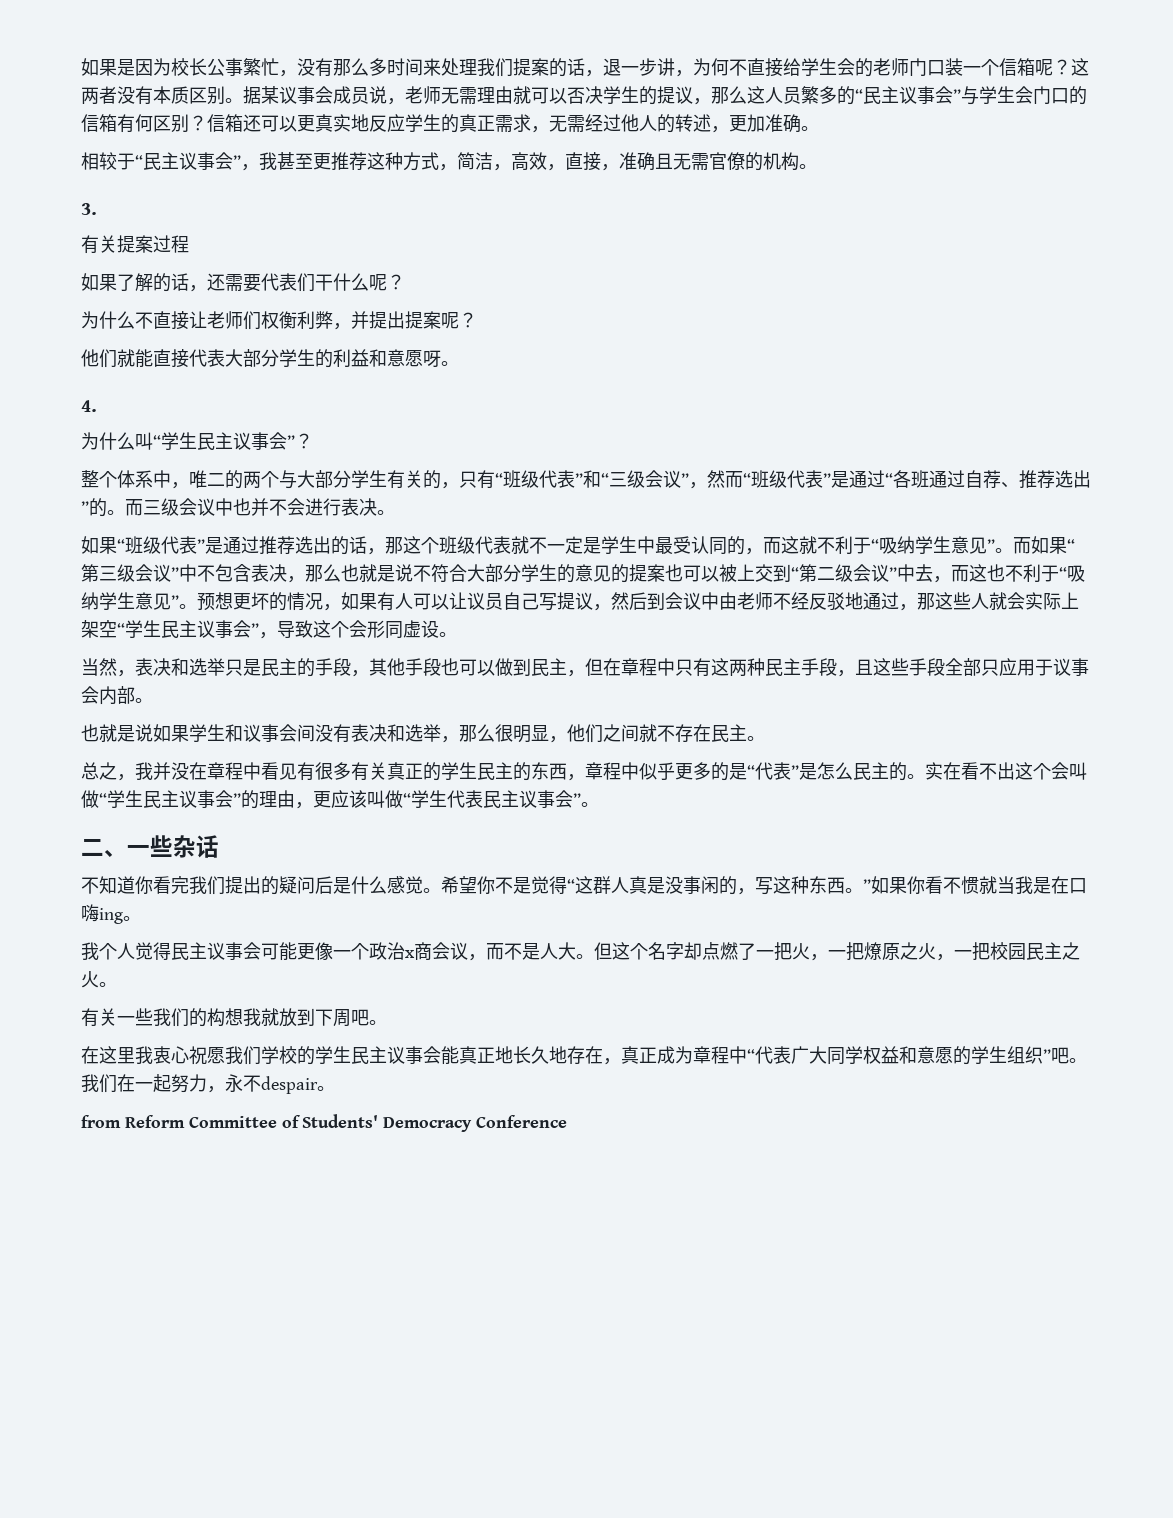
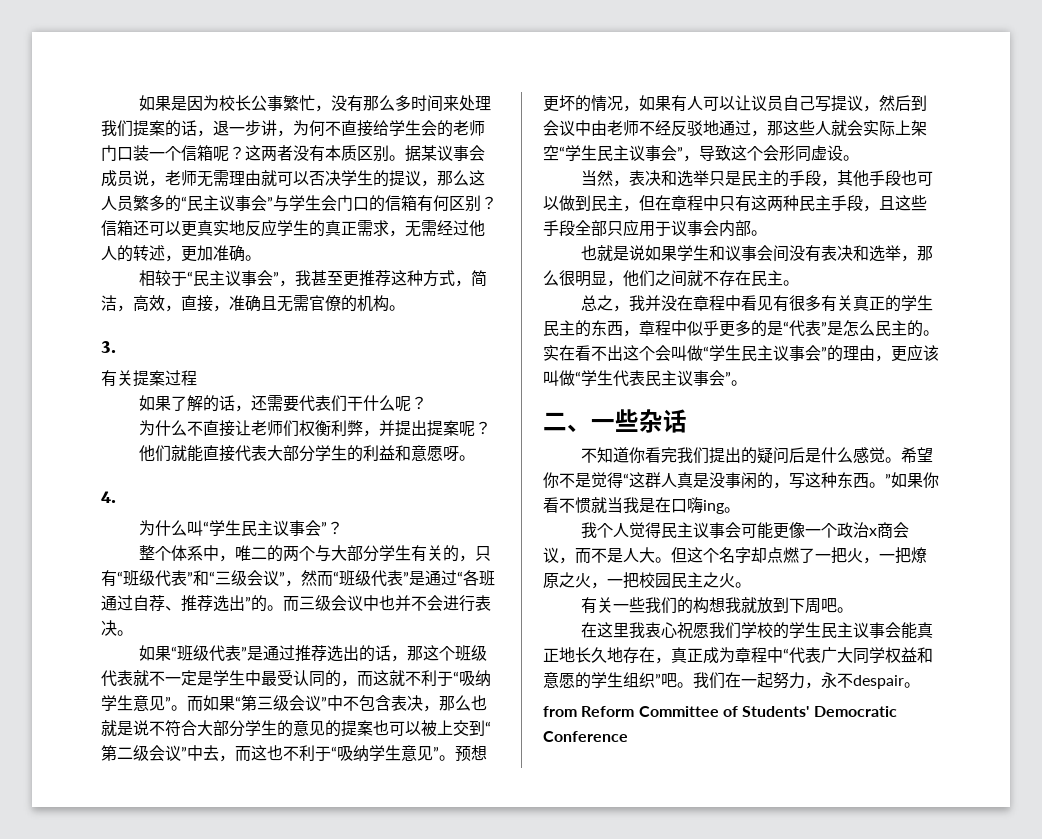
- from Reform Committee of Students' Democracy Conference
+ from Reform Committee of Students' Democratic Conference

